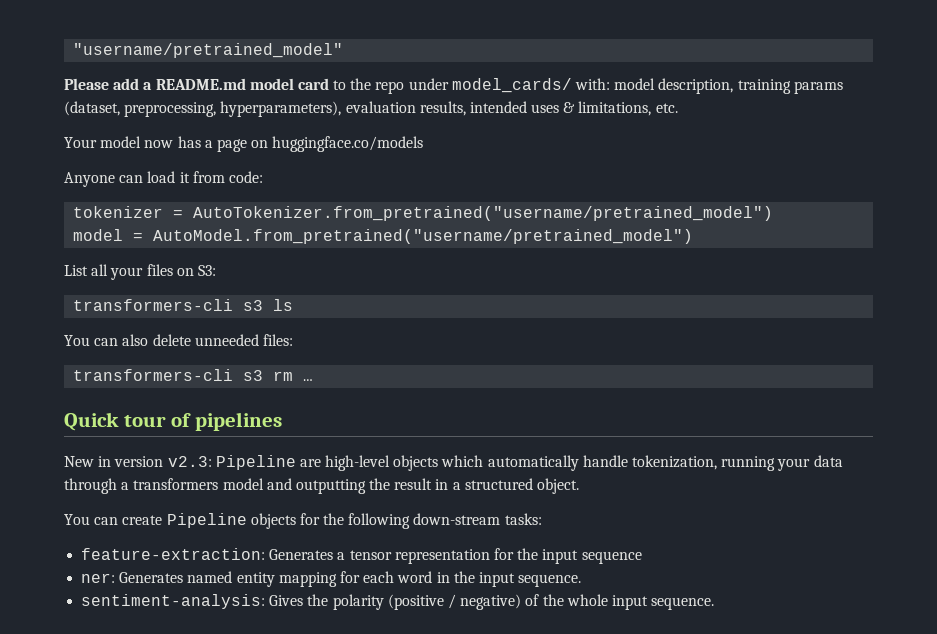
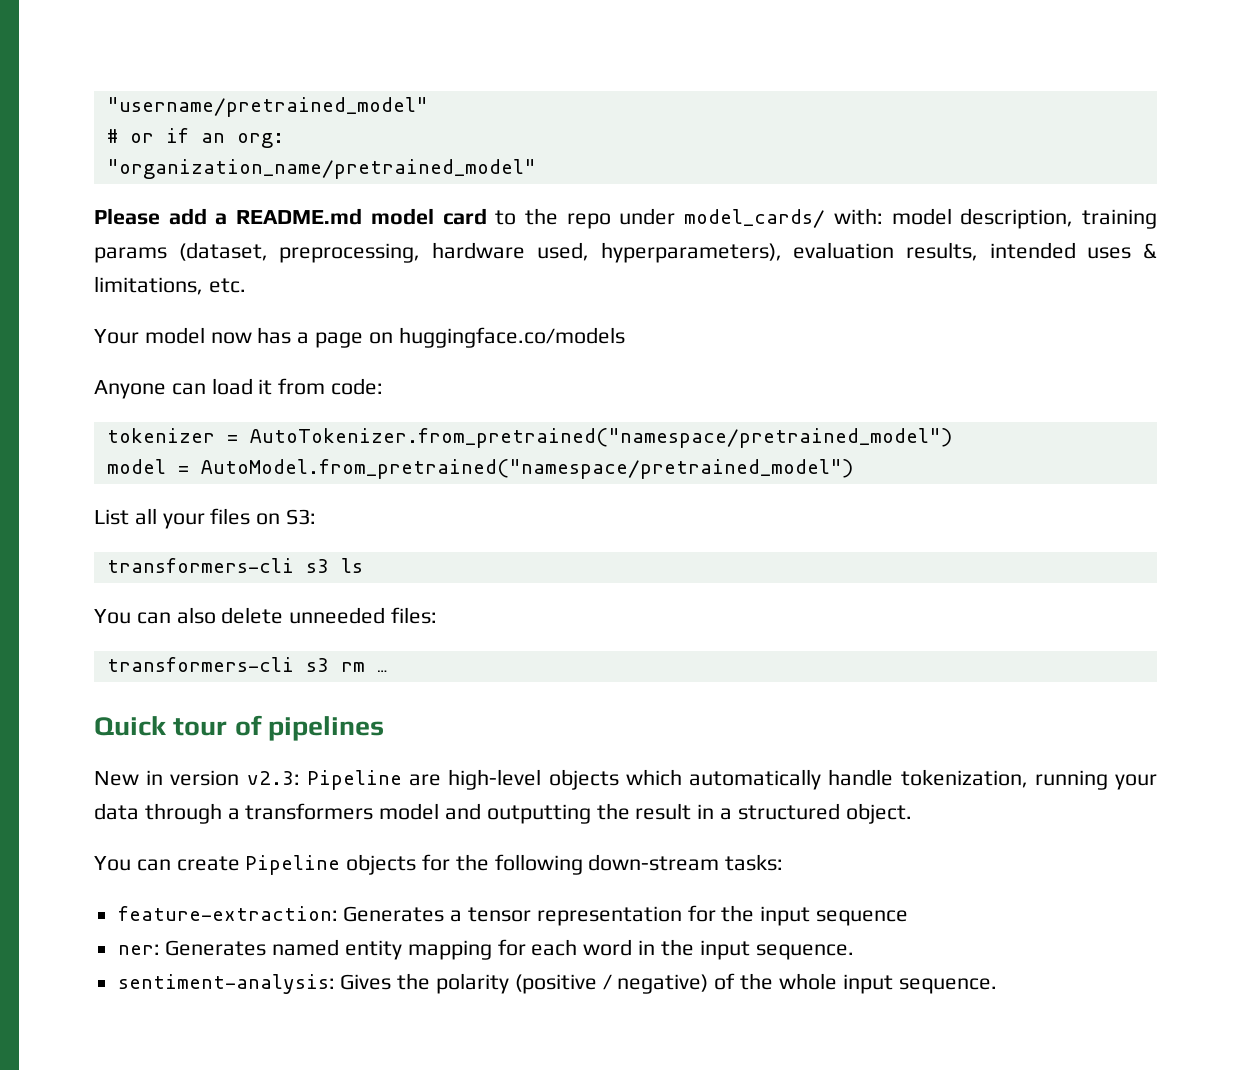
+ # or if an org:
+ "organization_name/pretrained_model"
- Please add a README.md model card to the repo under model_cards/ with: model description, training params (dataset, preprocessing, hyperparameters), evaluation results, intended uses & limitations, etc.
+ Please add a README.md model card to the repo under model_cards/ with: model description, training params (dataset, preprocessing, hardware used, hyperparameters), evaluation results, intended uses & limitations, etc.
- tokenizer = AutoTokenizer.from_pretrained("username/pretrained_model")
+ tokenizer = AutoTokenizer.from_pretrained("namespace/pretrained_model")
- model = AutoModel.from_pretrained("username/pretrained_model")
+ model = AutoModel.from_pretrained("namespace/pretrained_model")

